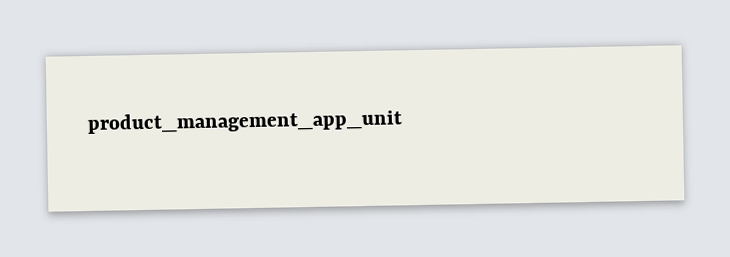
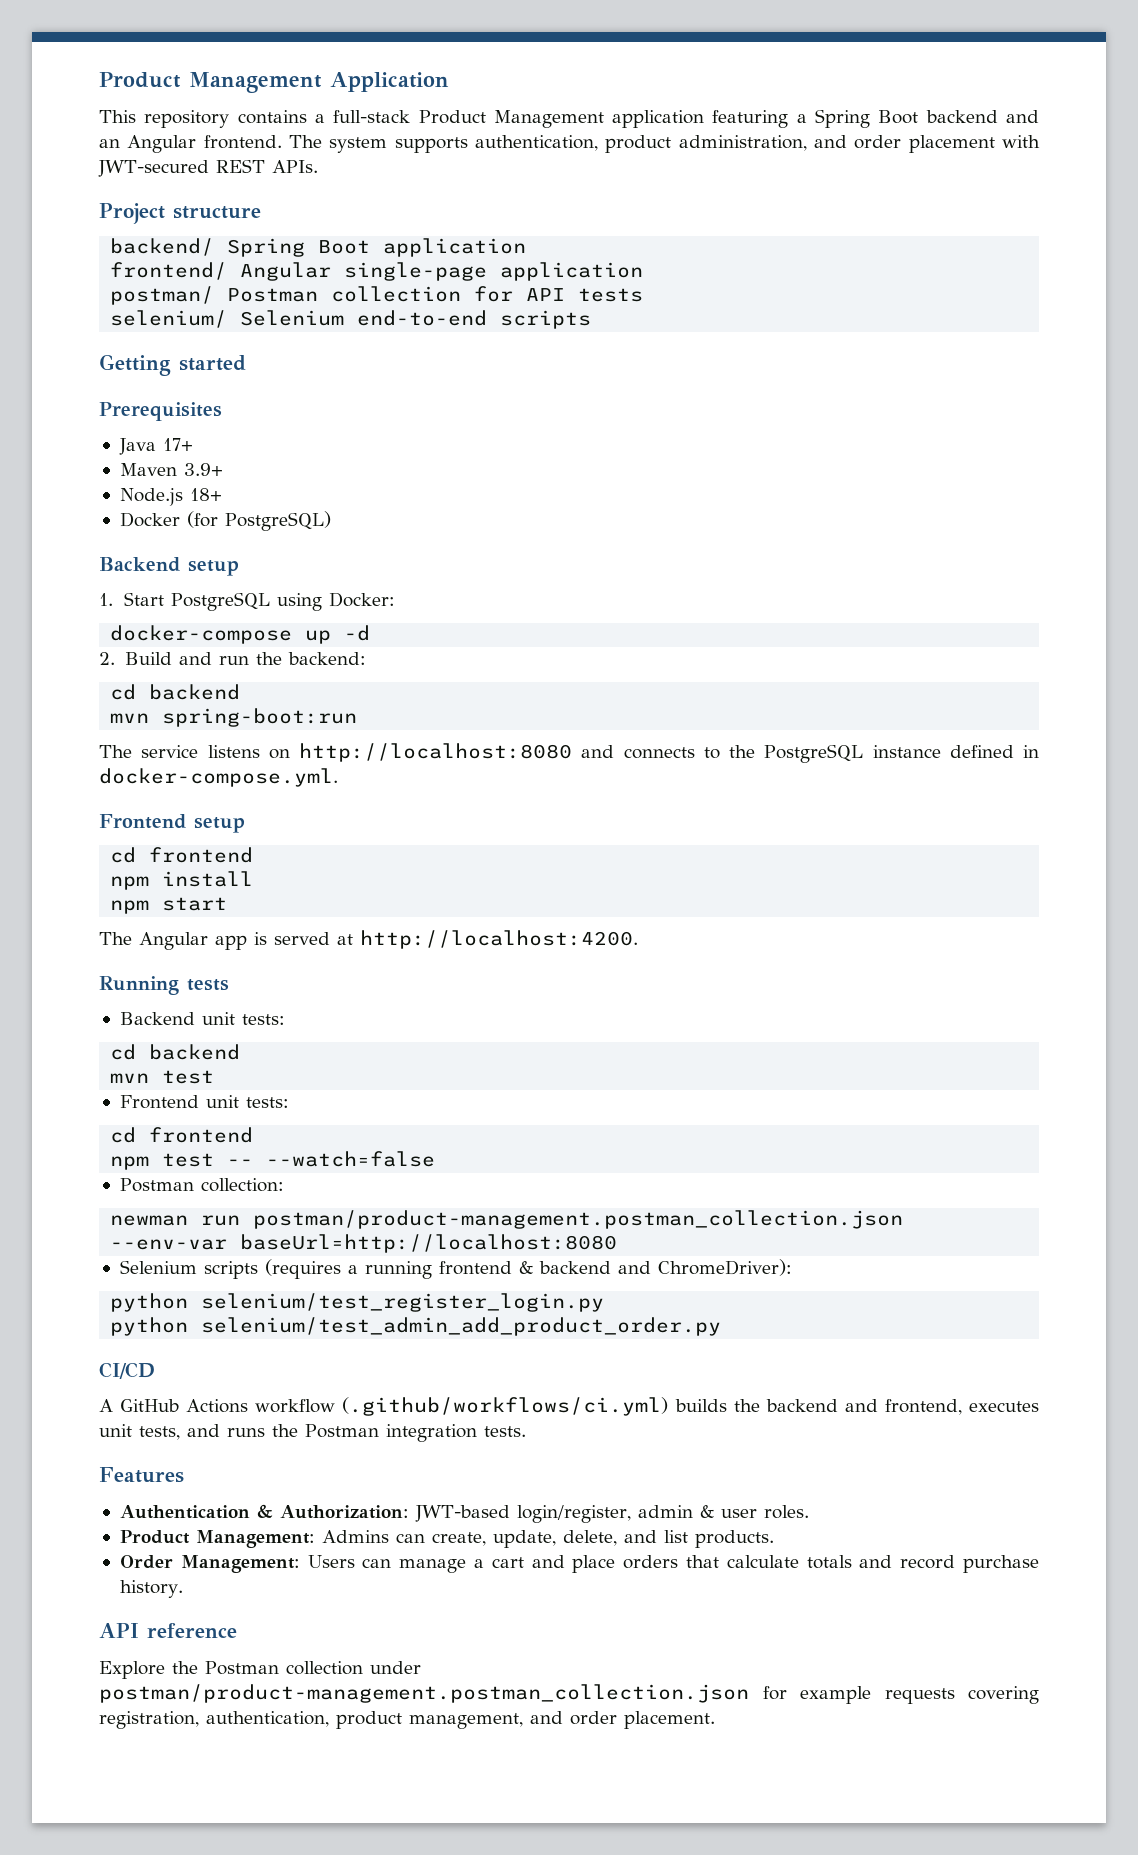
- product_management_app_unit
+ Product Management Application
+ This repository contains a full-stack Product Management application featuring a Spring Boot backend and an Angular frontend. The system supports authentication, product administration, and order placement with JWT-secured REST APIs.
+ Project structure
+ backend/ Spring Boot application
+ frontend/ Angular single-page application
+ postman/ Postman collection for API tests
+ selenium/ Selenium end-to-end scripts
+ Getting started
+ Prerequisites
+ Java 17+
+ Maven 3.9+
+ Node.js 18+
+ Docker (for PostgreSQL)
+ Backend setup
+ 1. Start PostgreSQL using Docker:
+ docker-compose up -d
+ 2. Build and run the backend:
+ cd backend
+ mvn spring-boot:run
+ The service listens on http://localhost:8080 and connects to the PostgreSQL instance defined in docker-compose.yml.
+ Frontend setup
+ cd frontend
+ npm install
+ npm start
+ The Angular app is served at http://localhost:4200.
+ Running tests
+ Backend unit tests:
+ cd backend
+ mvn test
+ Frontend unit tests:
+ cd frontend
+ npm test -- --watch=false
+ Postman collection:
+ newman run postman/product-management.postman_collection.json --env-var baseUrl=http://localhost:8080
+ Selenium scripts (requires a running frontend & backend and ChromeDriver):
+ python selenium/test_register_login.py
+ python selenium/test_admin_add_product_order.py
+ CI/CD
+ A GitHub Actions workflow (.github/workflows/ci.yml) builds the backend and frontend, executes unit tests, and runs the Postman integration tests.
+ Features
+ Authentication & Authorization: JWT-based login/register, admin & user roles.
+ Product Management: Admins can create, update, delete, and list products.
+ Order Management: Users can manage a cart and place orders that calculate totals and record purchase history.
+ API reference
+ Explore the Postman collection under postman/product-management.postman_collection.json for example requests covering registration, authentication, product management, and order placement.

